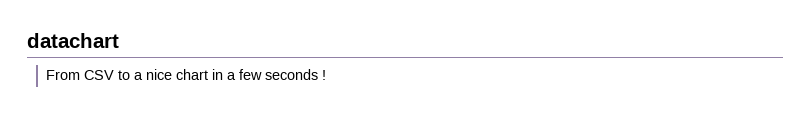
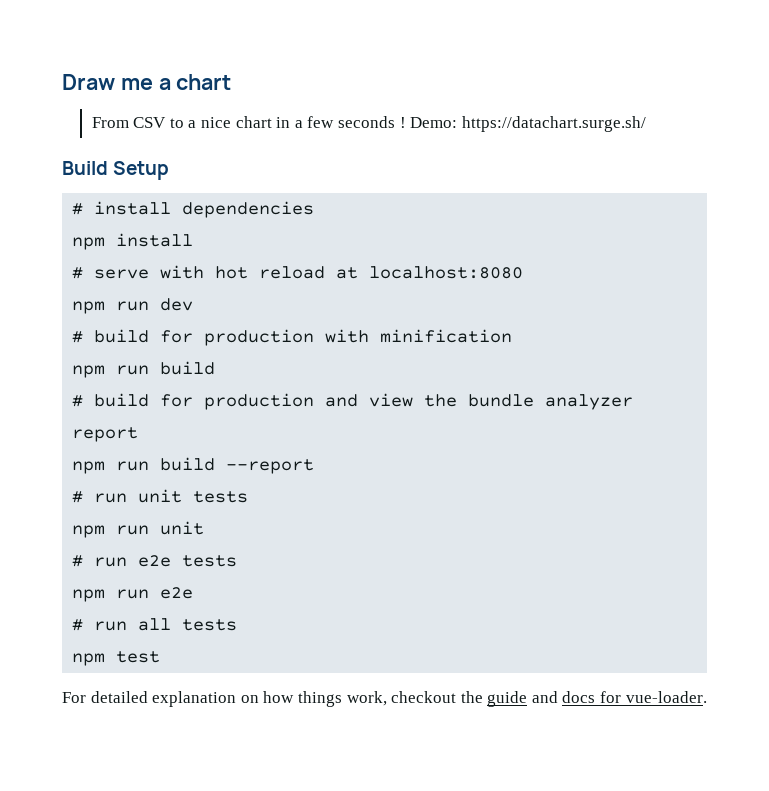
- datachart
+ Draw me a chart
+ Demo: https://datachart.surge.sh/
+ Build Setup
+ # install dependencies
+ npm install
+ # serve with hot reload at localhost:8080
+ npm run dev
+ # build for production with minification
+ npm run build
+ # build for production and view the bundle analyzer report
+ npm run build --report
+ # run unit tests
+ npm run unit
+ # run e2e tests
+ npm run e2e
+ # run all tests
+ npm test
+ For detailed explanation on how things work, checkout the guide and docs for vue-loader.

